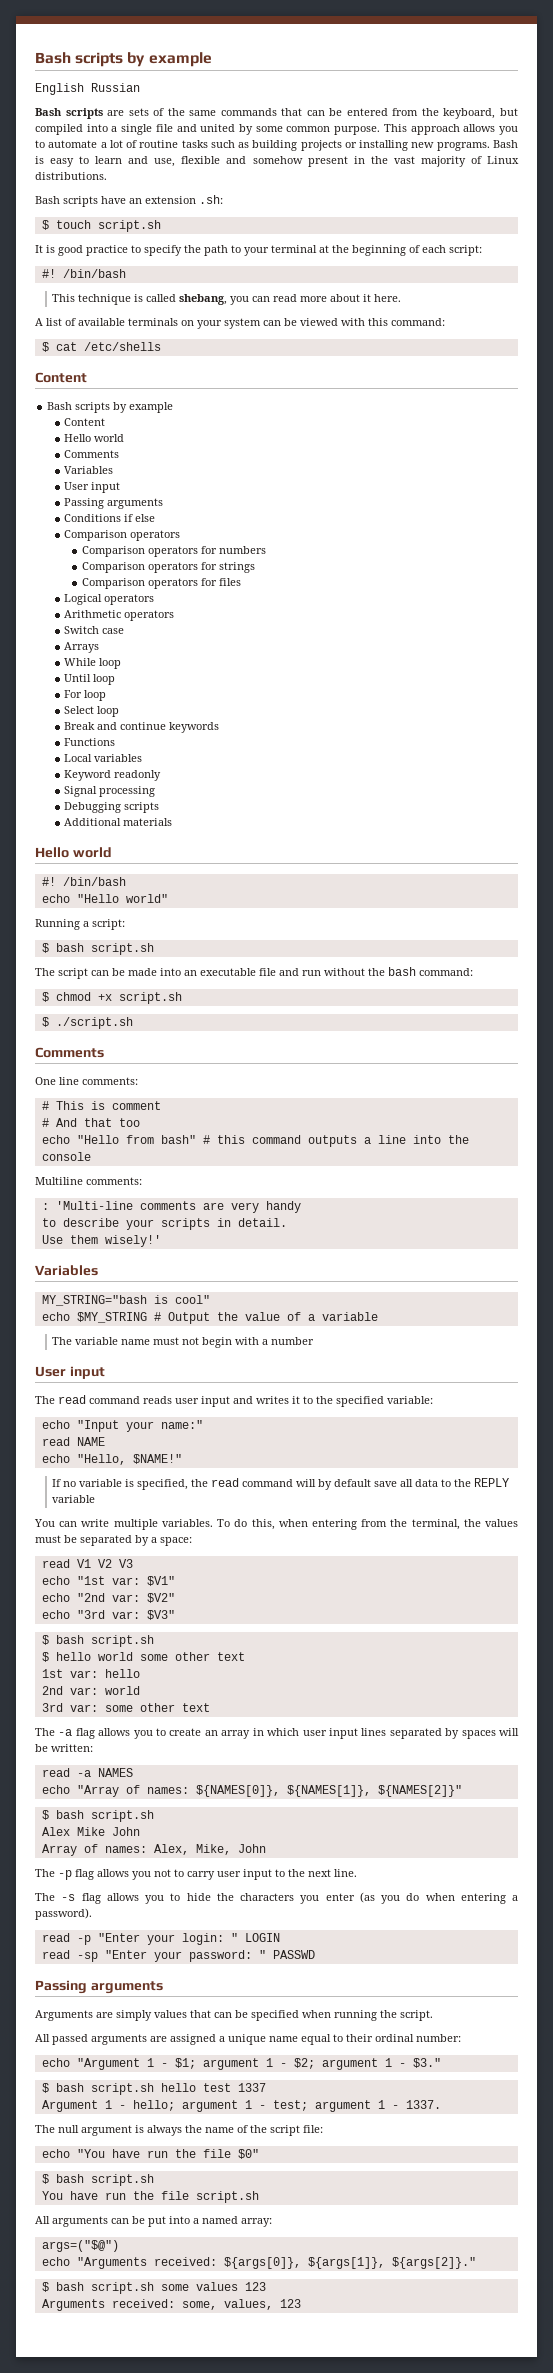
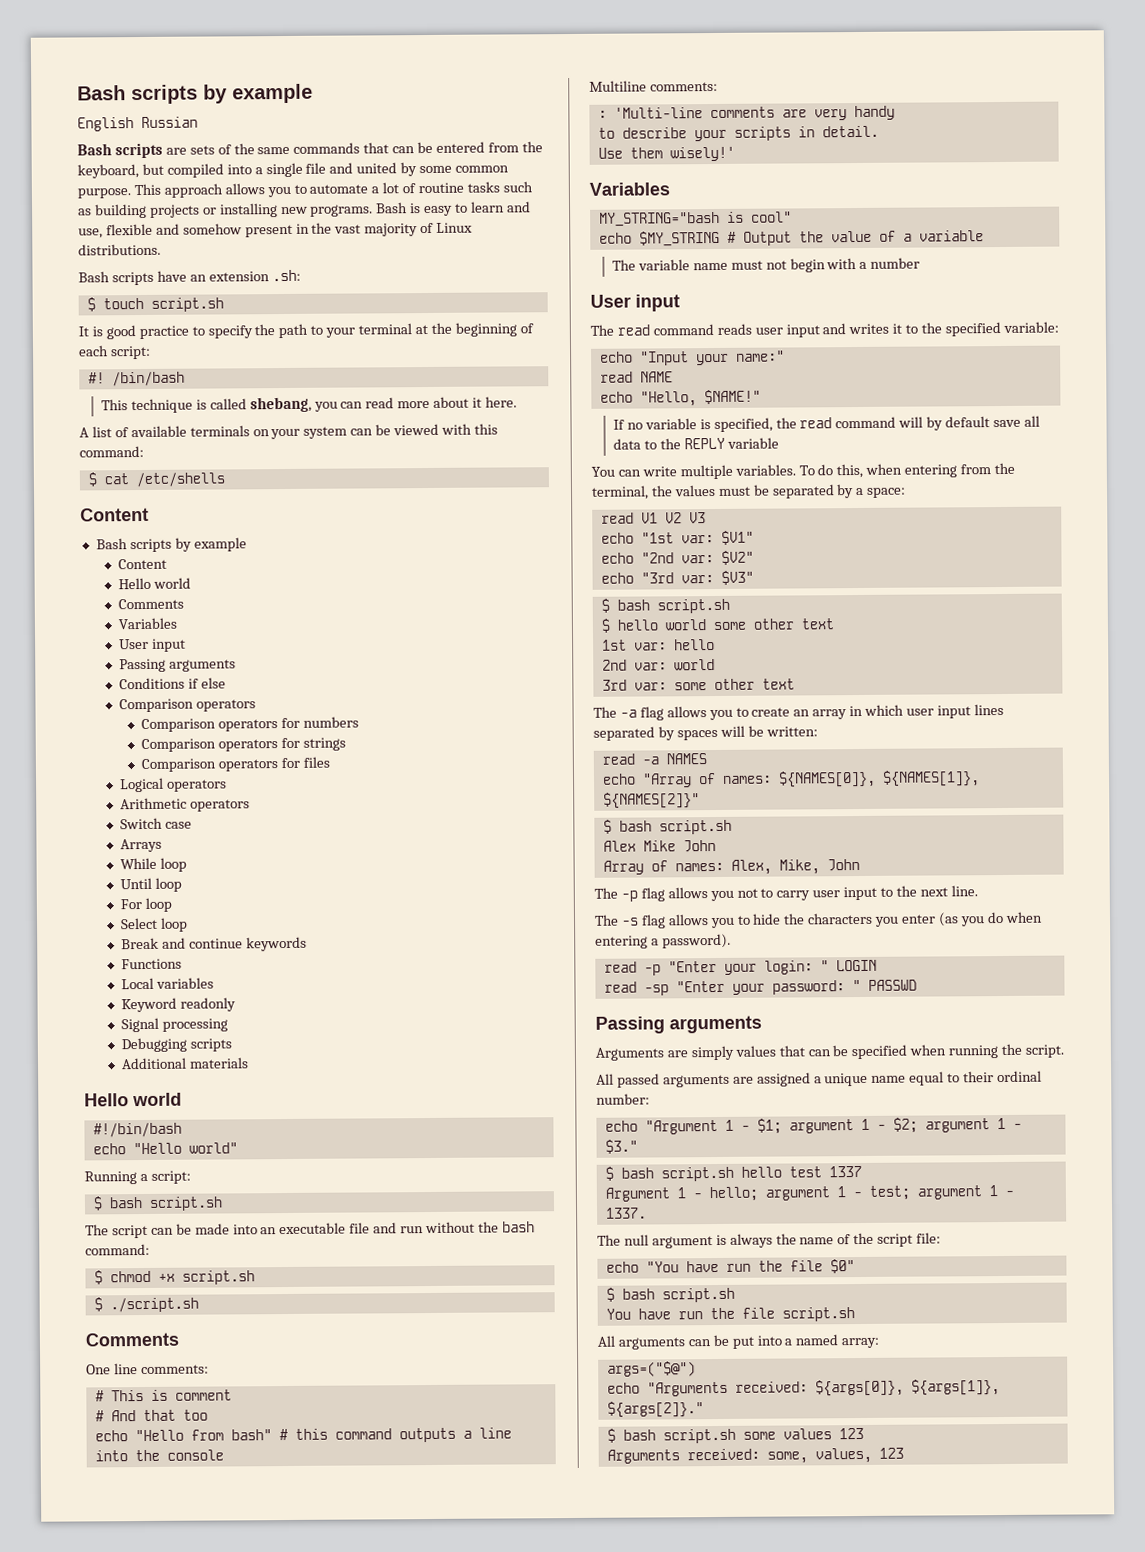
  Additional materials
  Hello world
- #! /bin/bash
+ #!/bin/bash

